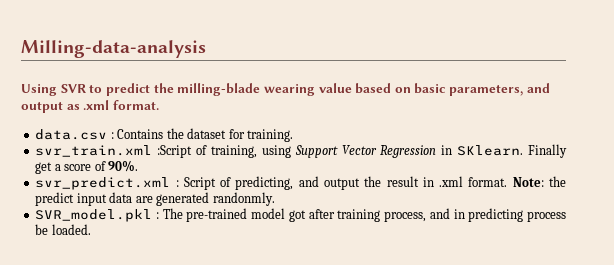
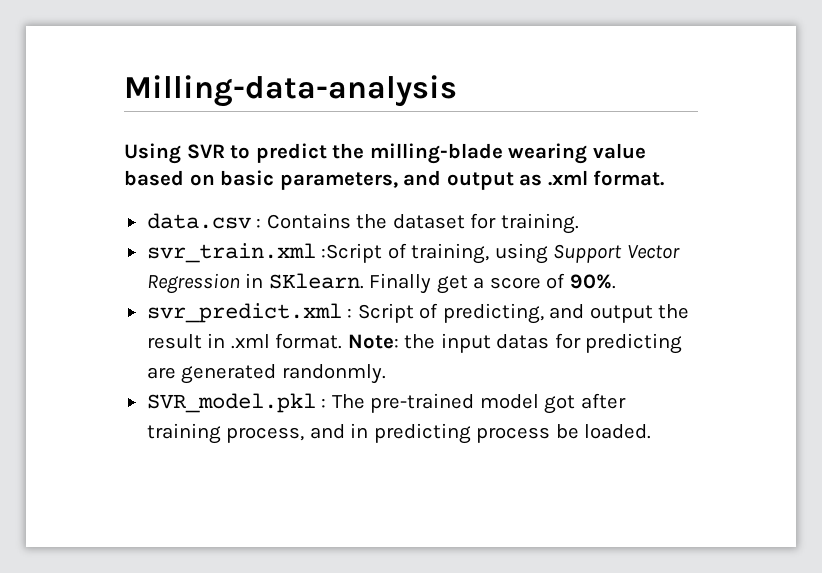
- Note: the predict input data are generated randonmly.
+ Note: the input datas for predicting are generated randonmly.

